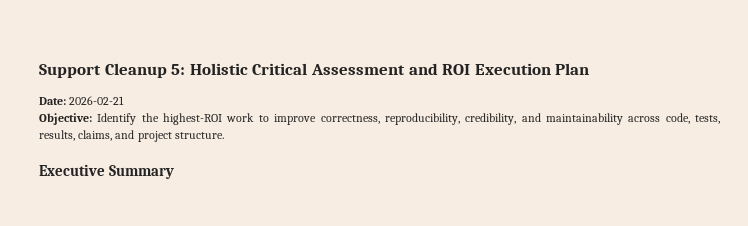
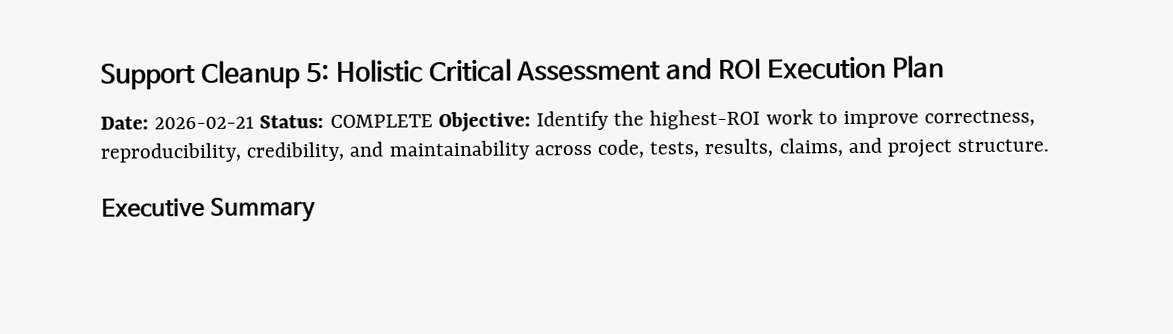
- Date: 2026-02-21
- Objective: Identify the highest-ROI work to improve correctness, reproducibility, credibility, and maintainability across code, tests, results, claims, and project structure.
+ Date: 2026-02-21 Status: COMPLETE Objective: Identify the highest-ROI work to improve correctness, reproducibility, credibility, and maintainability across code, tests, results, claims, and project structure.

